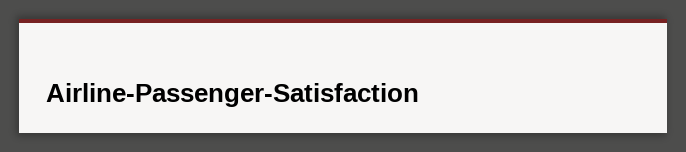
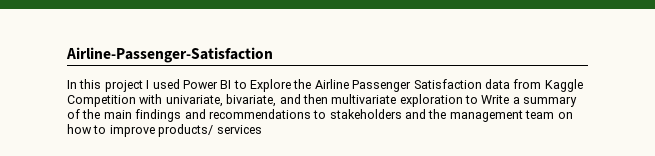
+ In this project I used Power BI to Explore the Airline Passenger Satisfaction data from Kaggle Competition with univariate, bivariate, and then multivariate exploration to Write a summary of the main findings and recommendations to stakeholders and the management team on how to improve products/ services

